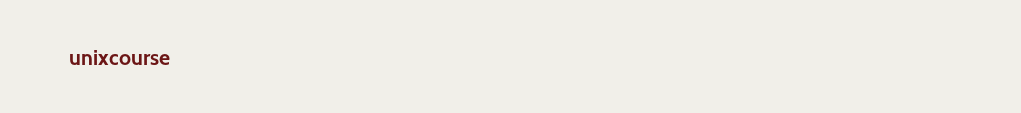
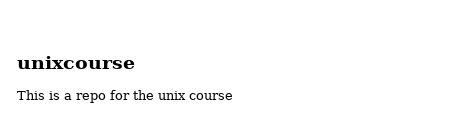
+ This is a repo for the unix course

